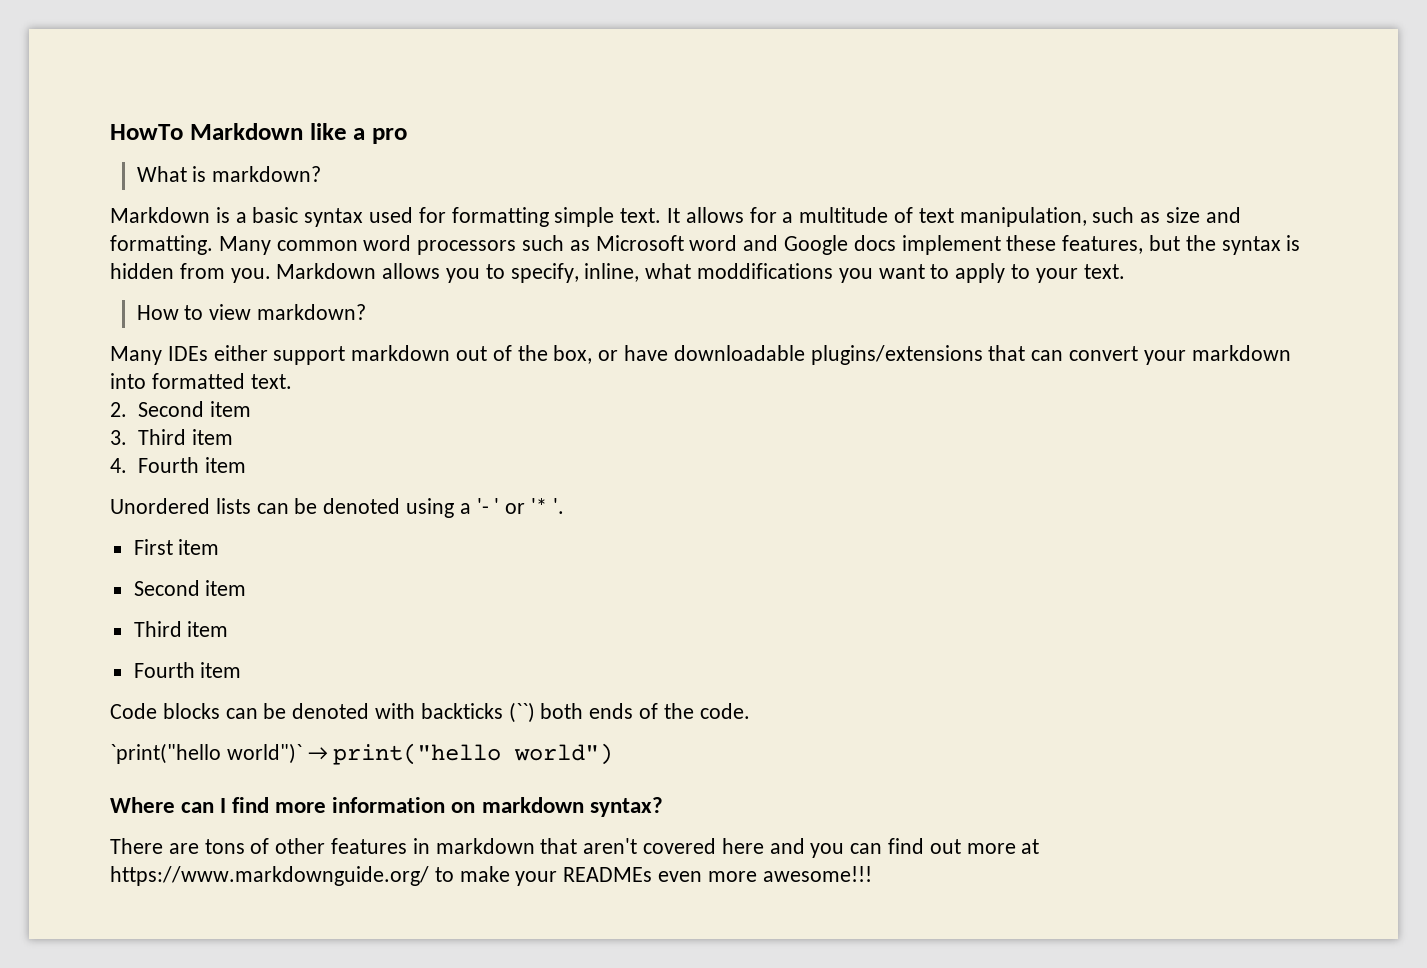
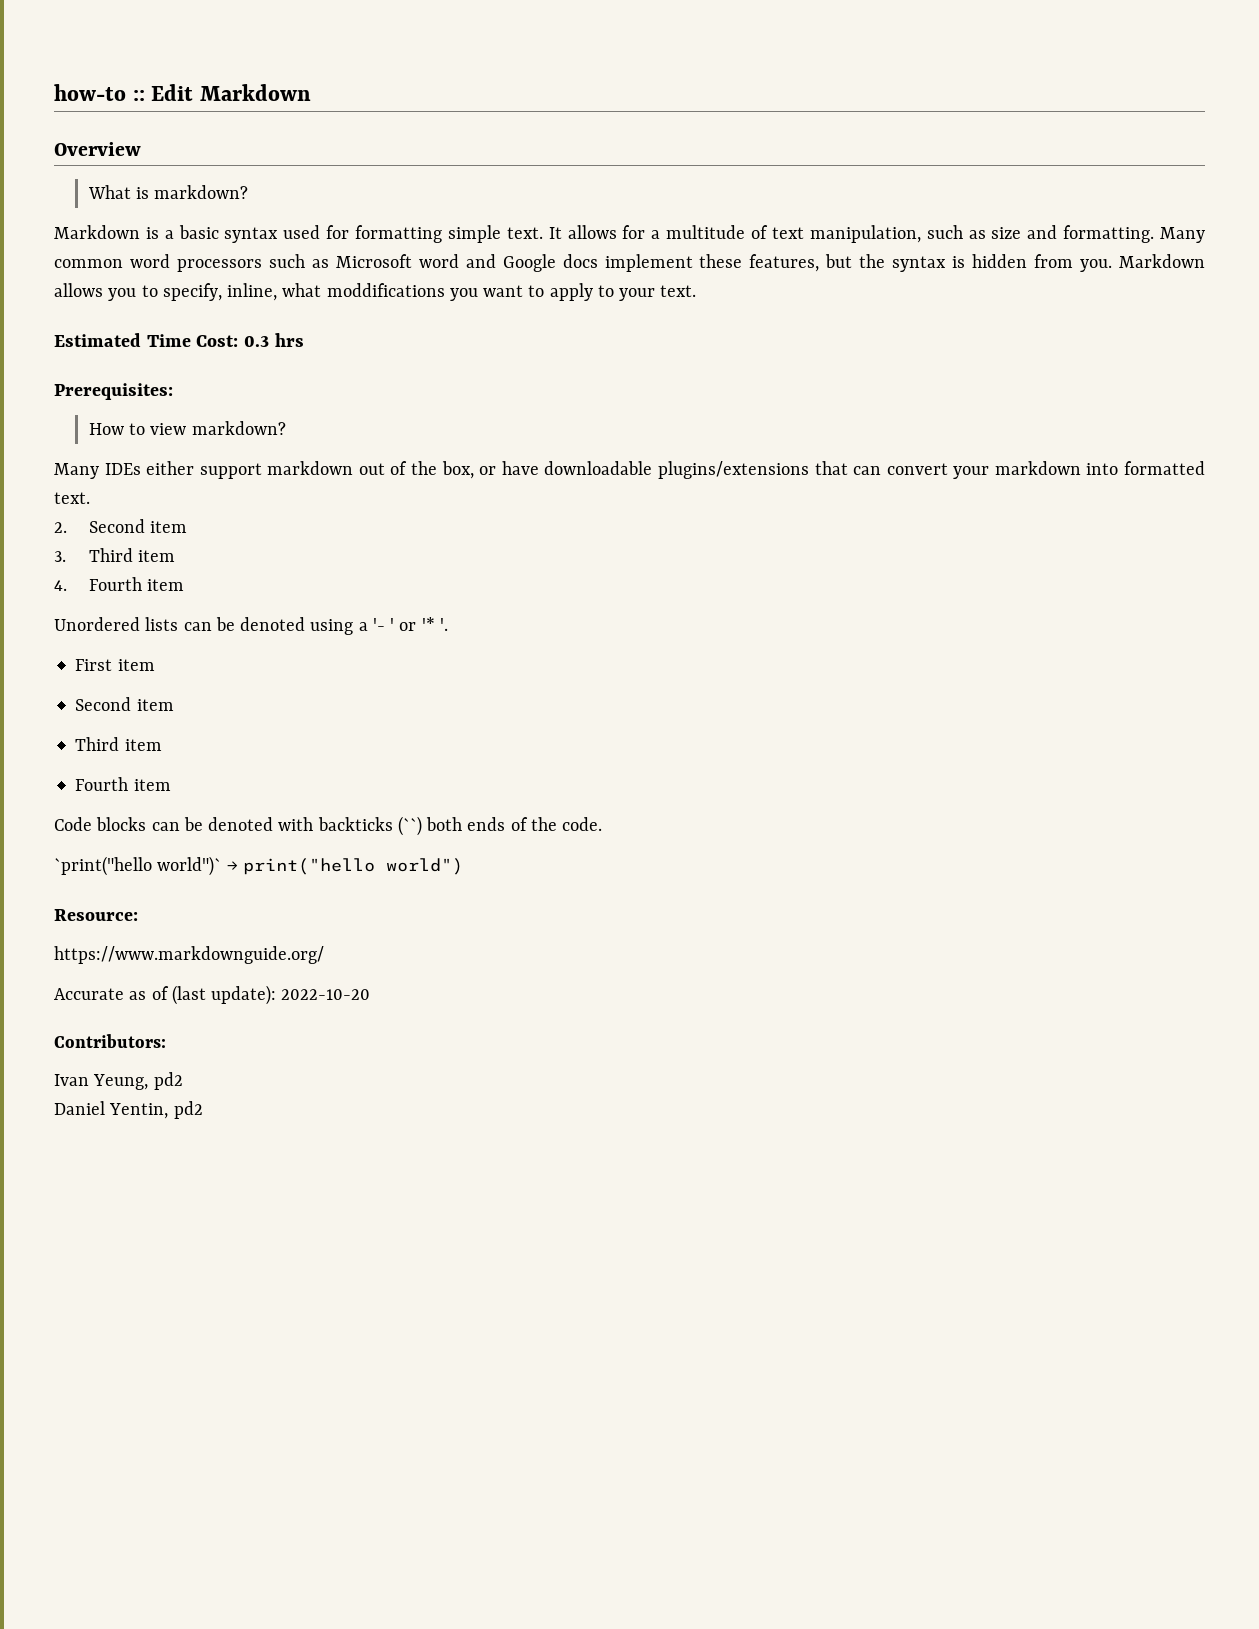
- HowTo Markdown like a pro
+ how-to :: Edit Markdown
+ Overview
+ Estimated Time Cost: 0.3 hrs
+ Prerequisites:
- Where can I find more information on markdown syntax?
- There are tons of other features in markdown that aren't covered here and you can find out more at https://www.markdownguide.org/ to make your READMEs even more awesome!!!
+ Resource:
+ https://www.markdownguide.org/
+ Accurate as of (last update): 2022-10-20
+ Contributors:
+ Ivan Yeung, pd2
+ Daniel Yentin, pd2

